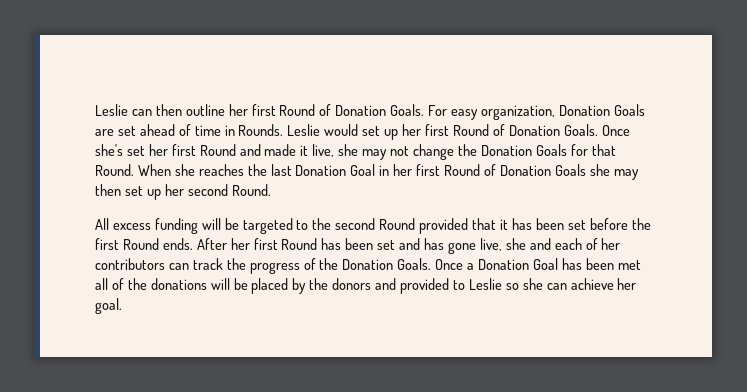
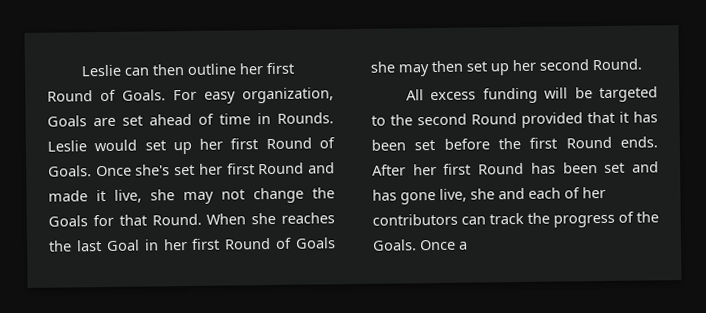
- Leslie can then outline her first Round of Donation Goals.
+ Leslie can then outline her first Round of Goals.
- For easy organization, Donation Goals are set ahead of time in Rounds.
+ For easy organization, Goals are set ahead of time in Rounds.
- Leslie would set up her first Round of Donation Goals.
+ Leslie would set up her first Round of Goals.
- Once she's set her first Round and made it live, she may not change the Donation Goals for that Round.
+ Once she's set her first Round and made it live, she may not change the Goals for that Round.
- When she reaches the last Donation Goal in her first Round of Donation Goals she may then set up her second Round.
+ When she reaches the last Goal in her first Round of Goals she may then set up her second Round.
- After her first Round has been set and has gone live, she and each of her contributors can track the progress of the Donation Goals.
+ After her first Round has been set and has gone live, she and each of her contributors can track the progress of the Goals.
- Once a Donation Goal has been met all of the donations will be placed by the donors and provided to Leslie so she can achieve her goal.
+ Once a

